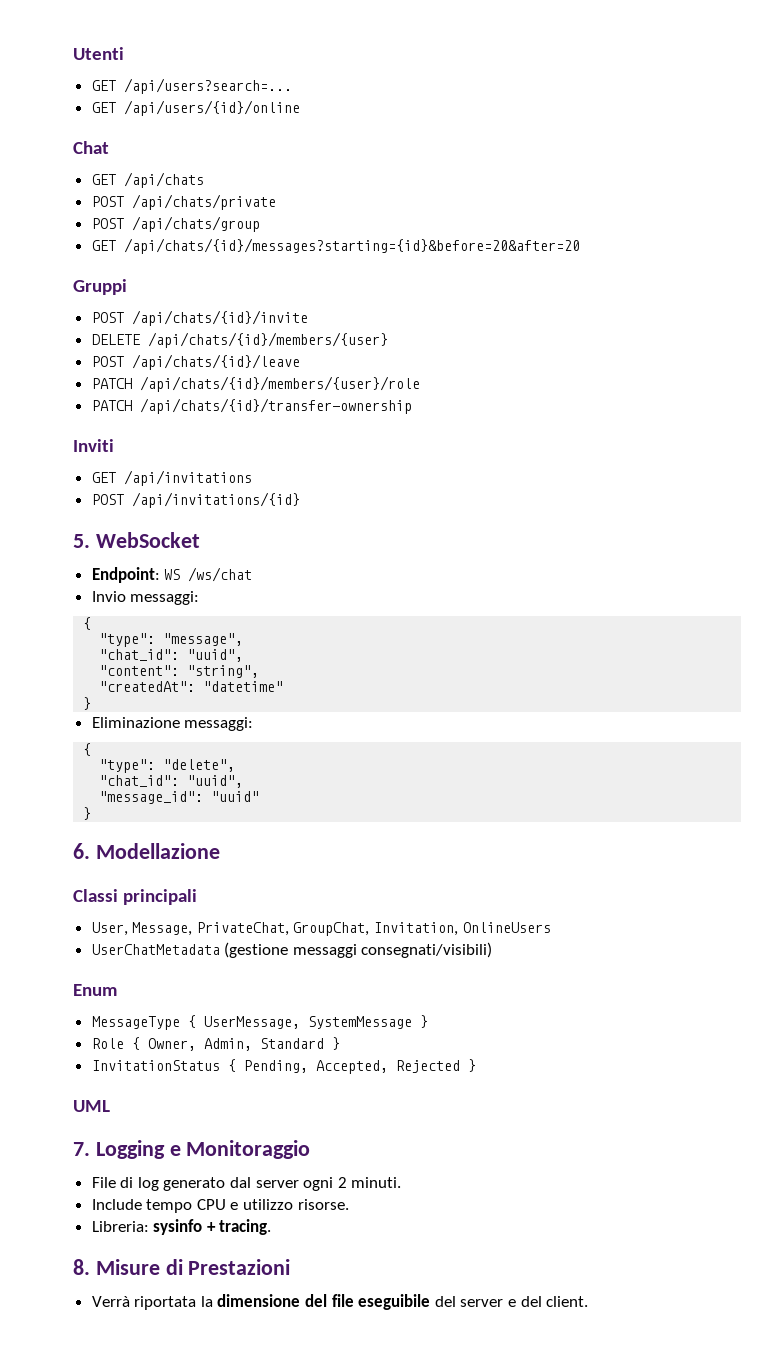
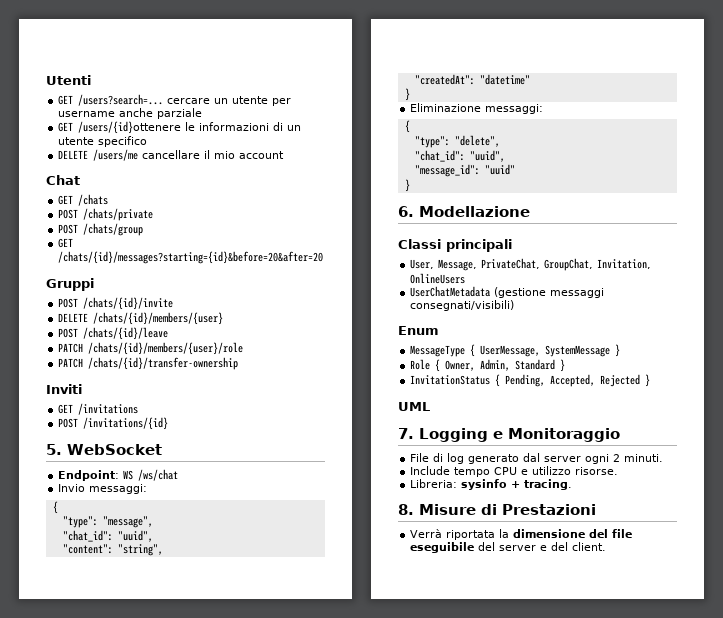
- GET /api/users?search=...
- GET /api/users/{id}/online
+ GET /users?search=... cercare un utente per username anche parziale
+ GET /users/{id}ottenere le informazioni di un utente specifico
+ DELETE /users/me cancellare il mio account
- GET /api/chats
- POST /api/chats/private
- POST /api/chats/group
- GET /api/chats/{id}/messages?starting={id}&before=20&after=20
+ GET /chats
+ POST /chats/private
+ POST /chats/group
+ GET /chats/{id}/messages?starting={id}&before=20&after=20
- POST /api/chats/{id}/invite
- DELETE /api/chats/{id}/members/{user}
- POST /api/chats/{id}/leave
- PATCH /api/chats/{id}/members/{user}/role
- PATCH /api/chats/{id}/transfer-ownership
+ POST /chats/{id}/invite
+ DELETE /chats/{id}/members/{user}
+ POST /chats/{id}/leave
+ PATCH /chats/{id}/members/{user}/role
+ PATCH /chats/{id}/transfer-ownership
- GET /api/invitations
- POST /api/invitations/{id}
+ GET /invitations
+ POST /invitations/{id}

